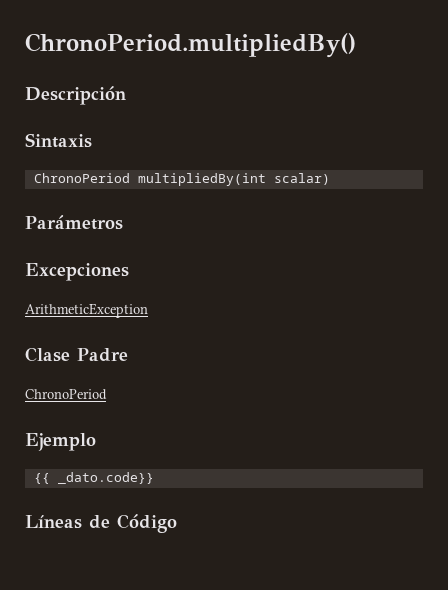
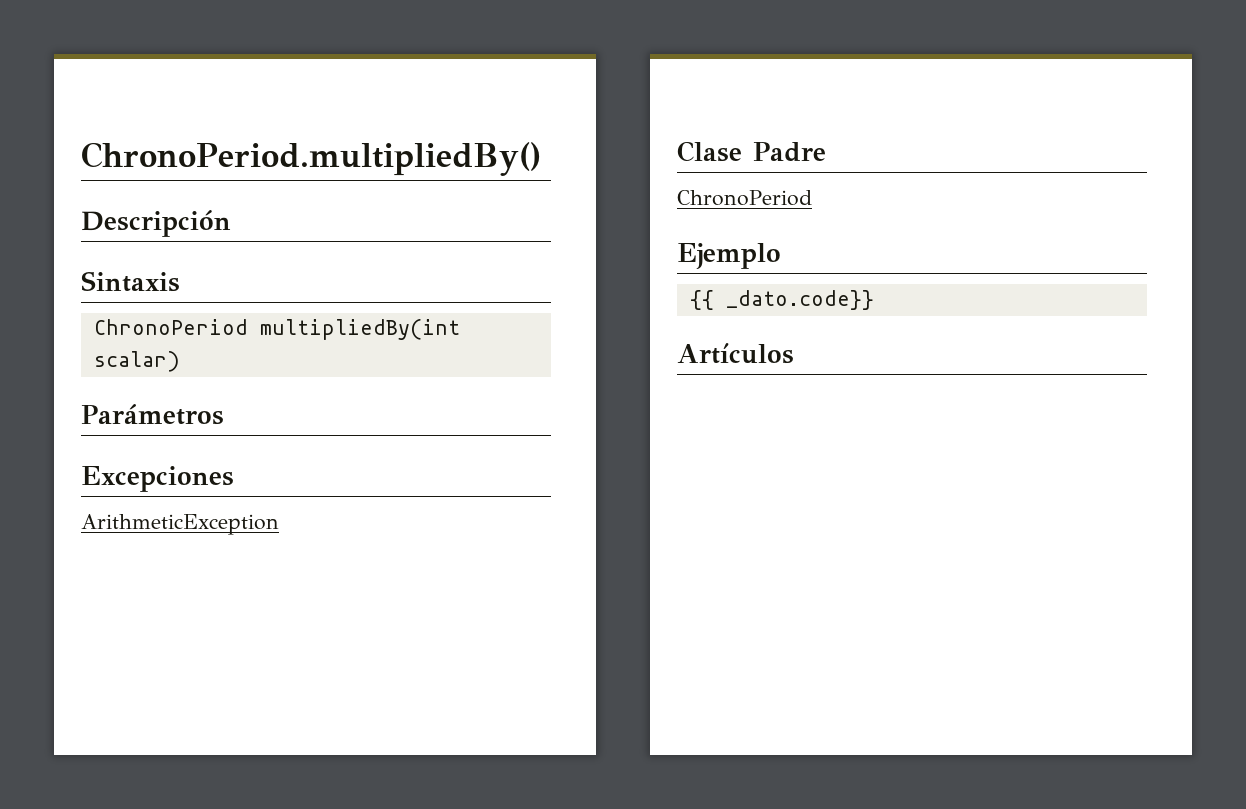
- Líneas de Código
+ Artículos

